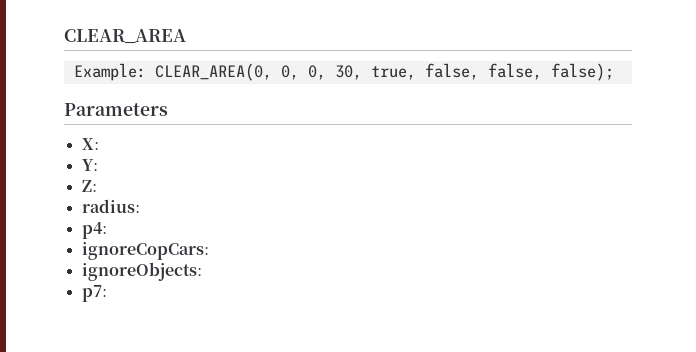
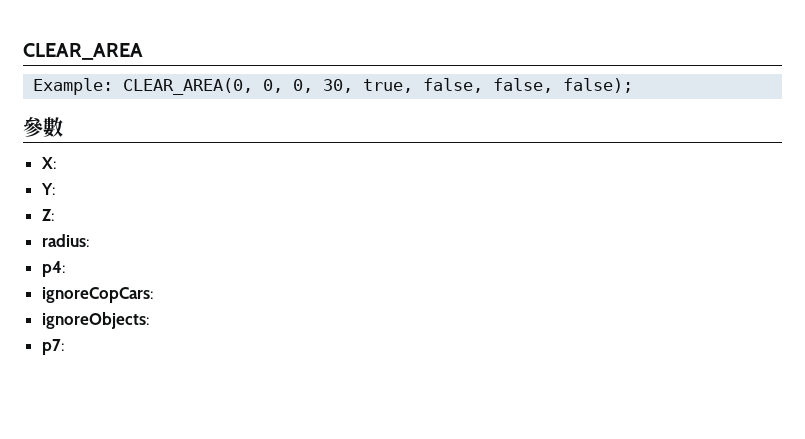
- Parameters
+ 參數

